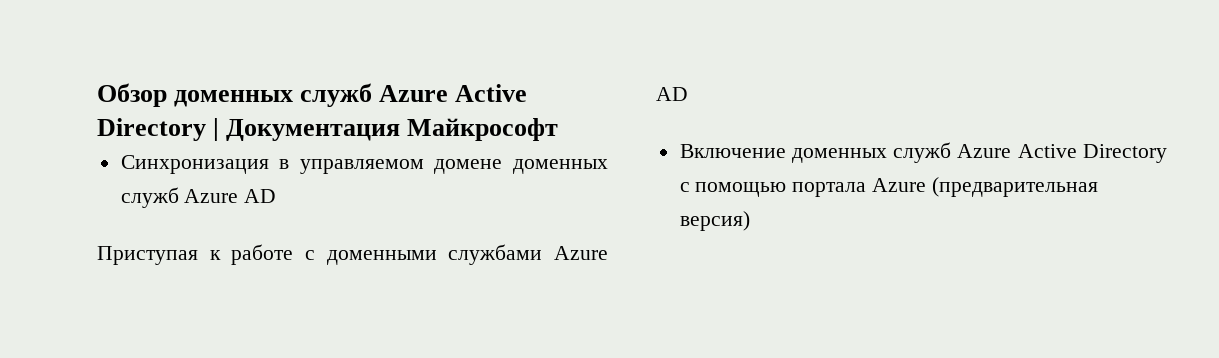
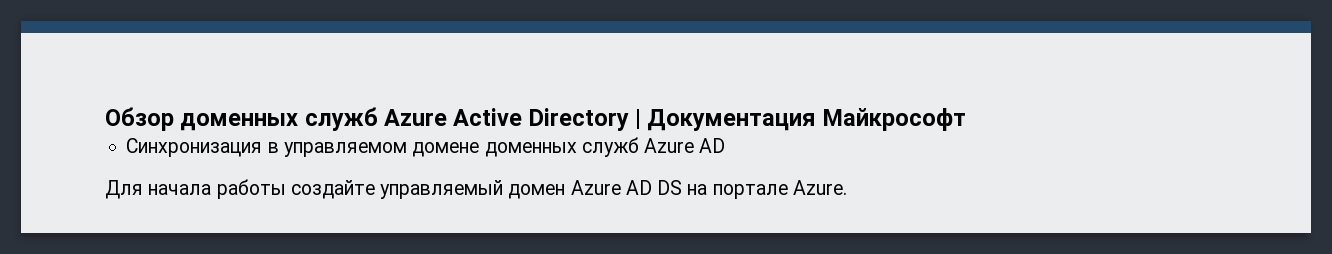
- Приступая к работе с доменными службами Azure AD
- Включение доменных служб Azure Active Directory с помощью портала Azure (предварительная версия)
+ Для начала работы создайте управляемый домен Azure AD DS на портале Azure.

